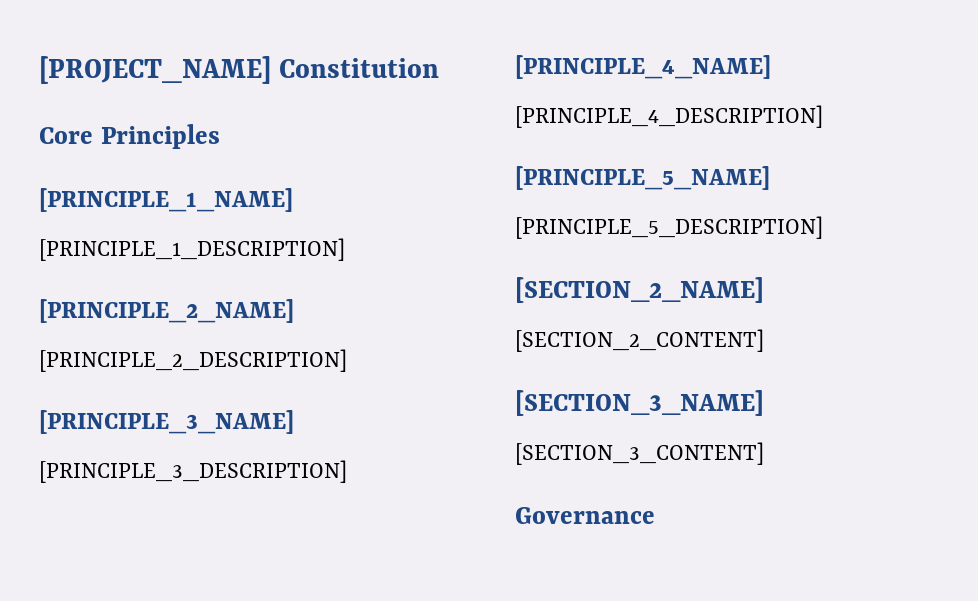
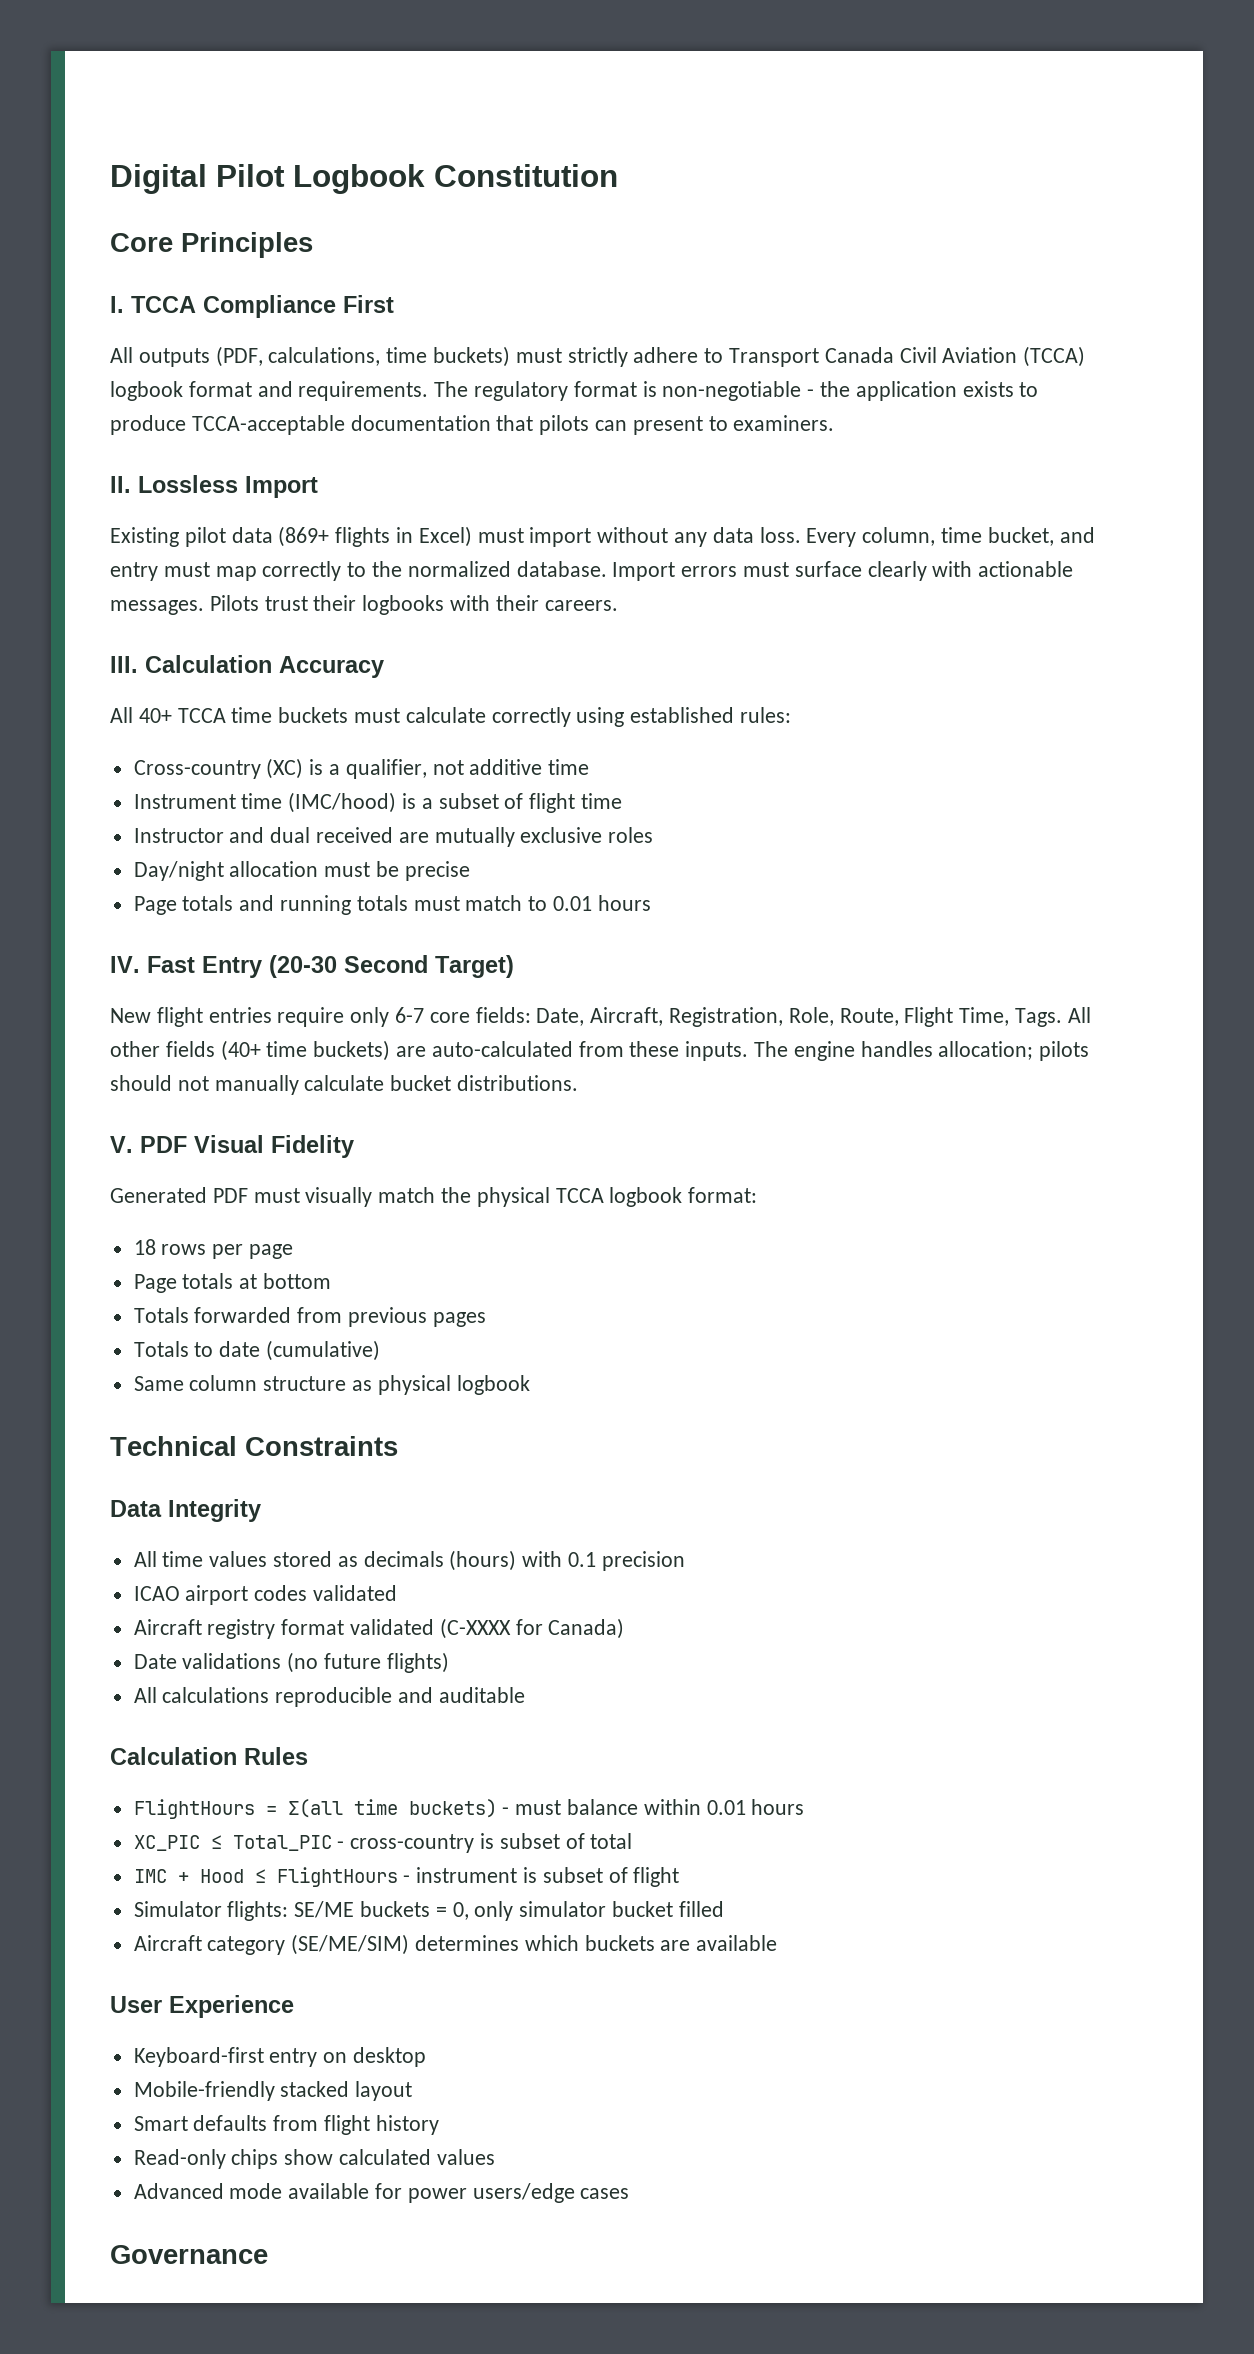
- [PROJECT_NAME] Constitution
+ Digital Pilot Logbook Constitution
- [PRINCIPLE_1_NAME]
- [PRINCIPLE_1_DESCRIPTION]
- [PRINCIPLE_2_NAME]
- [PRINCIPLE_2_DESCRIPTION]
- [PRINCIPLE_3_NAME]
- [PRINCIPLE_3_DESCRIPTION]
- [PRINCIPLE_4_NAME]
- [PRINCIPLE_4_DESCRIPTION]
- [PRINCIPLE_5_NAME]
- [PRINCIPLE_5_DESCRIPTION]
- [SECTION_2_NAME]
- [SECTION_2_CONTENT]
- [SECTION_3_NAME]
- [SECTION_3_CONTENT]
+ I. TCCA Compliance First
+ All outputs (PDF, calculations, time buckets) must strictly adhere to Transport Canada Civil Aviation (TCCA) logbook format and requirements. The regulatory format is non-negotiable - the application exists to produce TCCA-acceptable documentation that pilots can present to examiners.
+ II. Lossless Import
+ Existing pilot data (869+ flights in Excel) must import without any data loss. Every column, time bucket, and entry must map correctly to the normalized database. Import errors must surface clearly with actionable messages. Pilots trust their logbooks with their careers.
+ III. Calculation Accuracy
+ All 40+ TCCA time buckets must calculate correctly using established rules:
+ Cross-country (XC) is a qualifier, not additive time
+ Instrument time (IMC/hood) is a subset of flight time
+ Instructor and dual received are mutually exclusive roles
+ Day/night allocation must be precise
+ Page totals and running totals must match to 0.01 hours
+ IV. Fast Entry (20-30 Second Target)
+ New flight entries require only 6-7 core fields: Date, Aircraft, Registration, Role, Route, Flight Time, Tags. All other fields (40+ time buckets) are auto-calculated from these inputs. The engine handles allocation; pilots should not manually calculate bucket distributions.
+ V. PDF Visual Fidelity
+ Generated PDF must visually match the physical TCCA logbook format:
+ 18 rows per page
+ Page totals at bottom
+ Totals forwarded from previous pages
+ Totals to date (cumulative)
+ Same column structure as physical logbook
+ Technical Constraints
+ Data Integrity
+ All time values stored as decimals (hours) with 0.1 precision
+ ICAO airport codes validated
+ Aircraft registry format validated (C-XXXX for Canada)
+ Date validations (no future flights)
+ All calculations reproducible and auditable
+ Calculation Rules
+ FlightHours = Σ(all time buckets) - must balance within 0.01 hours
+ XC_PIC ≤ Total_PIC - cross-country is subset of total
+ IMC + Hood ≤ FlightHours - instrument is subset of flight
+ Simulator flights: SE/ME buckets = 0, only simulator bucket filled
+ Aircraft category (SE/ME/SIM) determines which buckets are available
+ User Experience
+ Keyboard-first entry on desktop
+ Mobile-friendly stacked layout
+ Smart defaults from flight history
+ Read-only chips show calculated values
+ Advanced mode available for power users/edge cases

